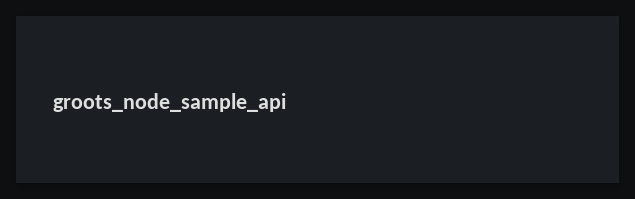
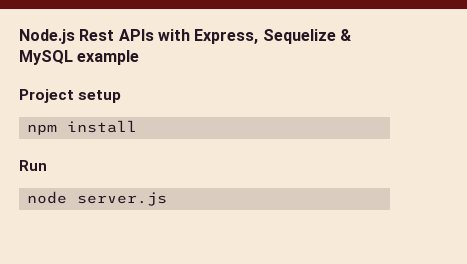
- groots_node_sample_api
+ Node.js Rest APIs with Express, Sequelize & MySQL example
+ Project setup
+ npm install
+ Run
+ node server.js

